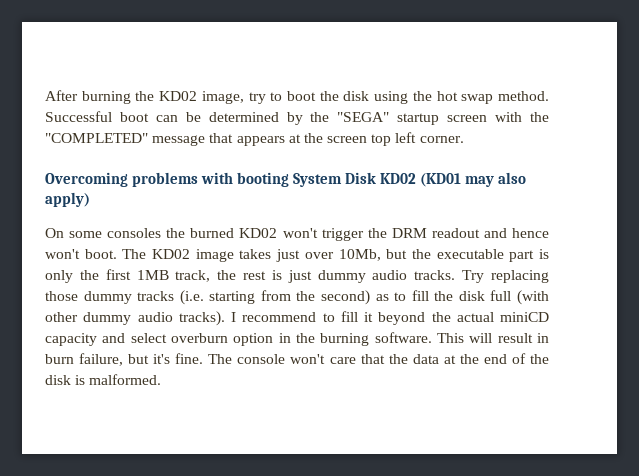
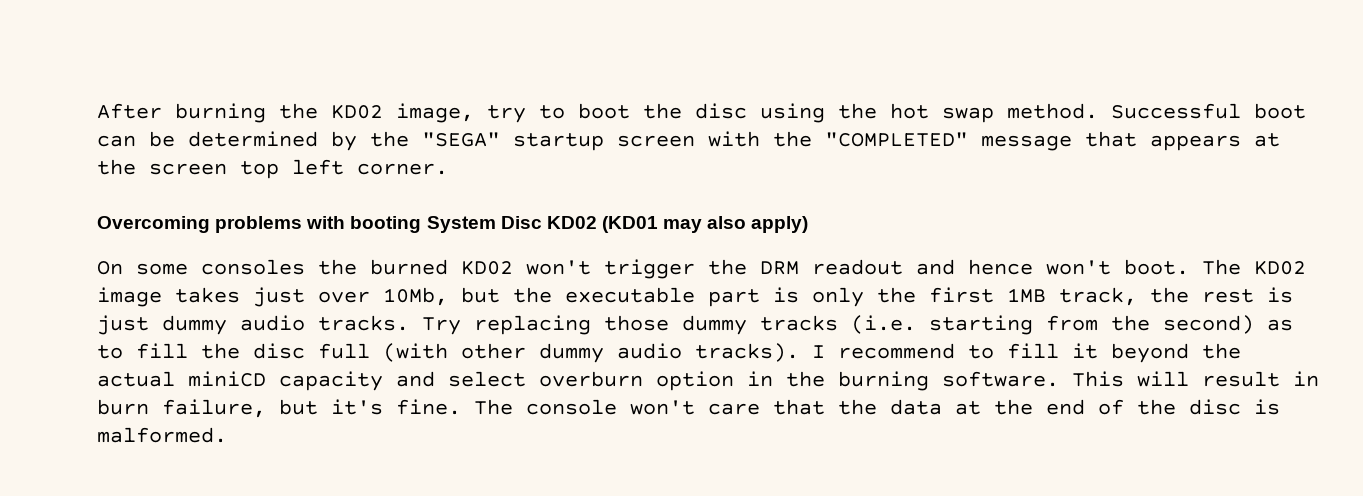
- After burning the KD02 image, try to boot the disk using the hot swap method.
+ After burning the KD02 image, try to boot the disc using the hot swap method.
- Overcoming problems with booting System Disk KD02 (KD01 may also apply)
+ Overcoming problems with booting System Disc KD02 (KD01 may also apply)
- Try replacing those dummy tracks (i.e. starting from the second) as to fill the disk full (with other dummy audio tracks).
+ Try replacing those dummy tracks (i.e. starting from the second) as to fill the disc full (with other dummy audio tracks).
- The console won't care that the data at the end of the disk is malformed.
+ The console won't care that the data at the end of the disc is malformed.

